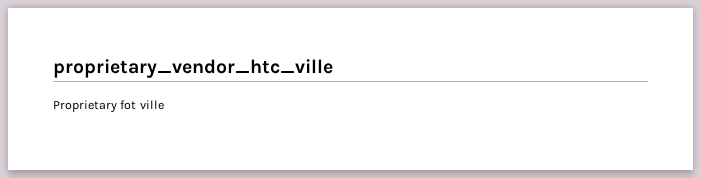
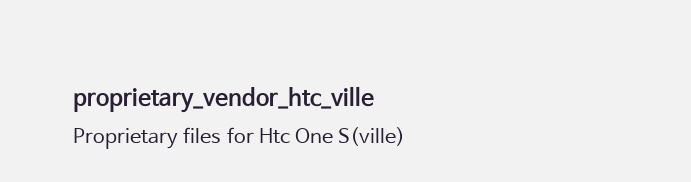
- Proprietary fot ville
+ Proprietary files for Htc One S(ville)

